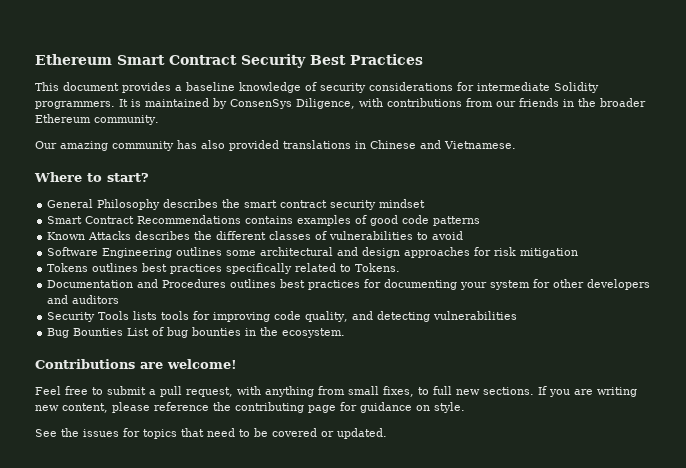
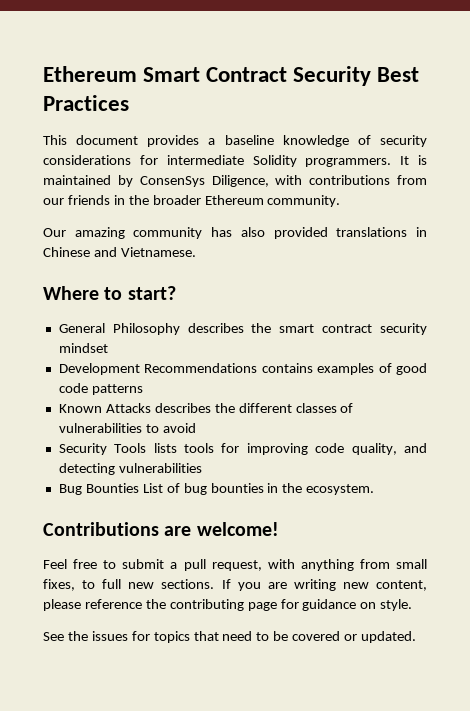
- Smart Contract Recommendations contains examples of good code patterns
+ Development Recommendations contains examples of good code patterns
- Software Engineering outlines some architectural and design approaches for risk mitigation
- Tokens outlines best practices specifically related to Tokens.
- Documentation and Procedures outlines best practices for documenting your system for other developers and auditors

